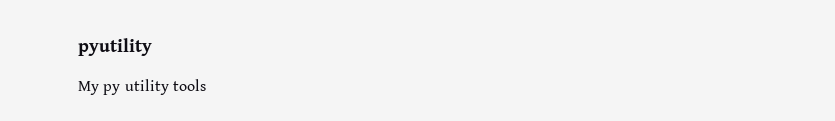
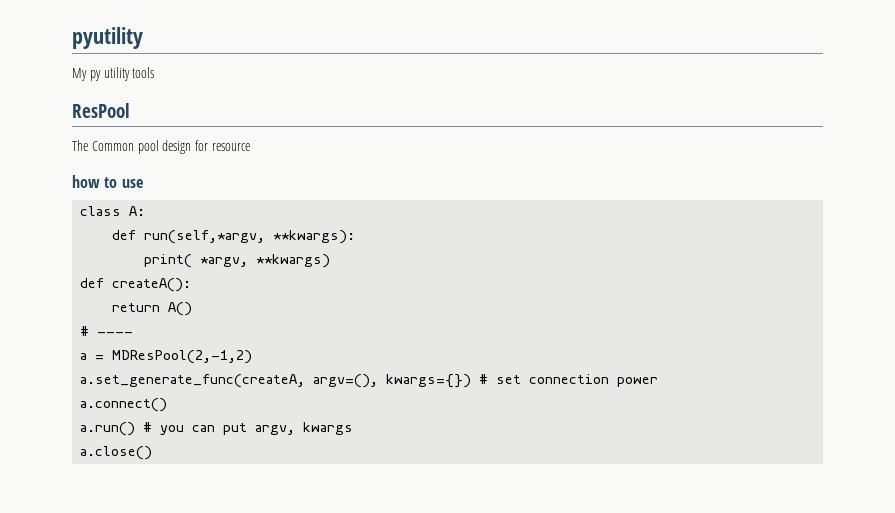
+ ResPool
+ The Common pool design for resource
+ how to use
+ class A:
+ def run(self,*argv, **kwargs):
+ print( *argv, **kwargs)
+ def createA():
+ return A()
+ # ----
+ a = MDResPool(2,-1,2)
+ a.set_generate_func(createA, argv=(), kwargs={}) # set connection power
+ a.connect()
+ a.run() # you can put argv, kwargs
+ a.close()

